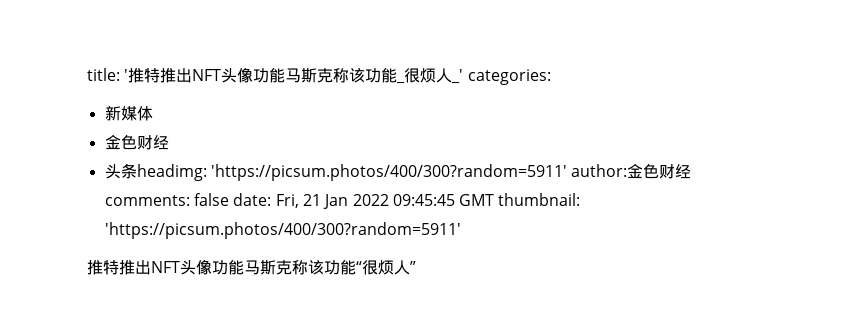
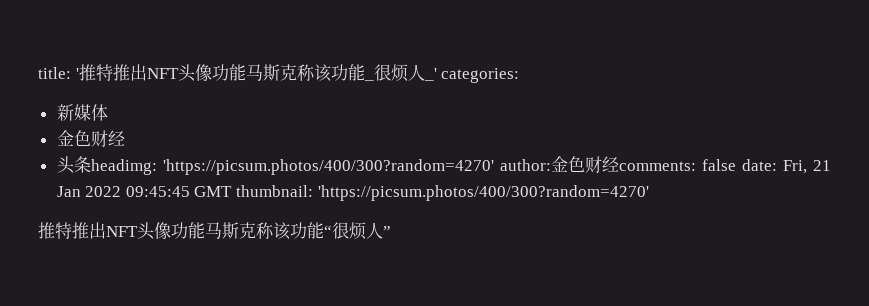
- 头条headimg: 'https://picsum.photos/400/300?random=5911' author:金色财经comments: false date: Fri, 21 Jan 2022 09:45:45 GMT thumbnail: 'https://picsum.photos/400/300?random=5911'
+ 头条headimg: 'https://picsum.photos/400/300?random=4270' author:金色财经comments: false date: Fri, 21 Jan 2022 09:45:45 GMT thumbnail: 'https://picsum.photos/400/300?random=4270'

